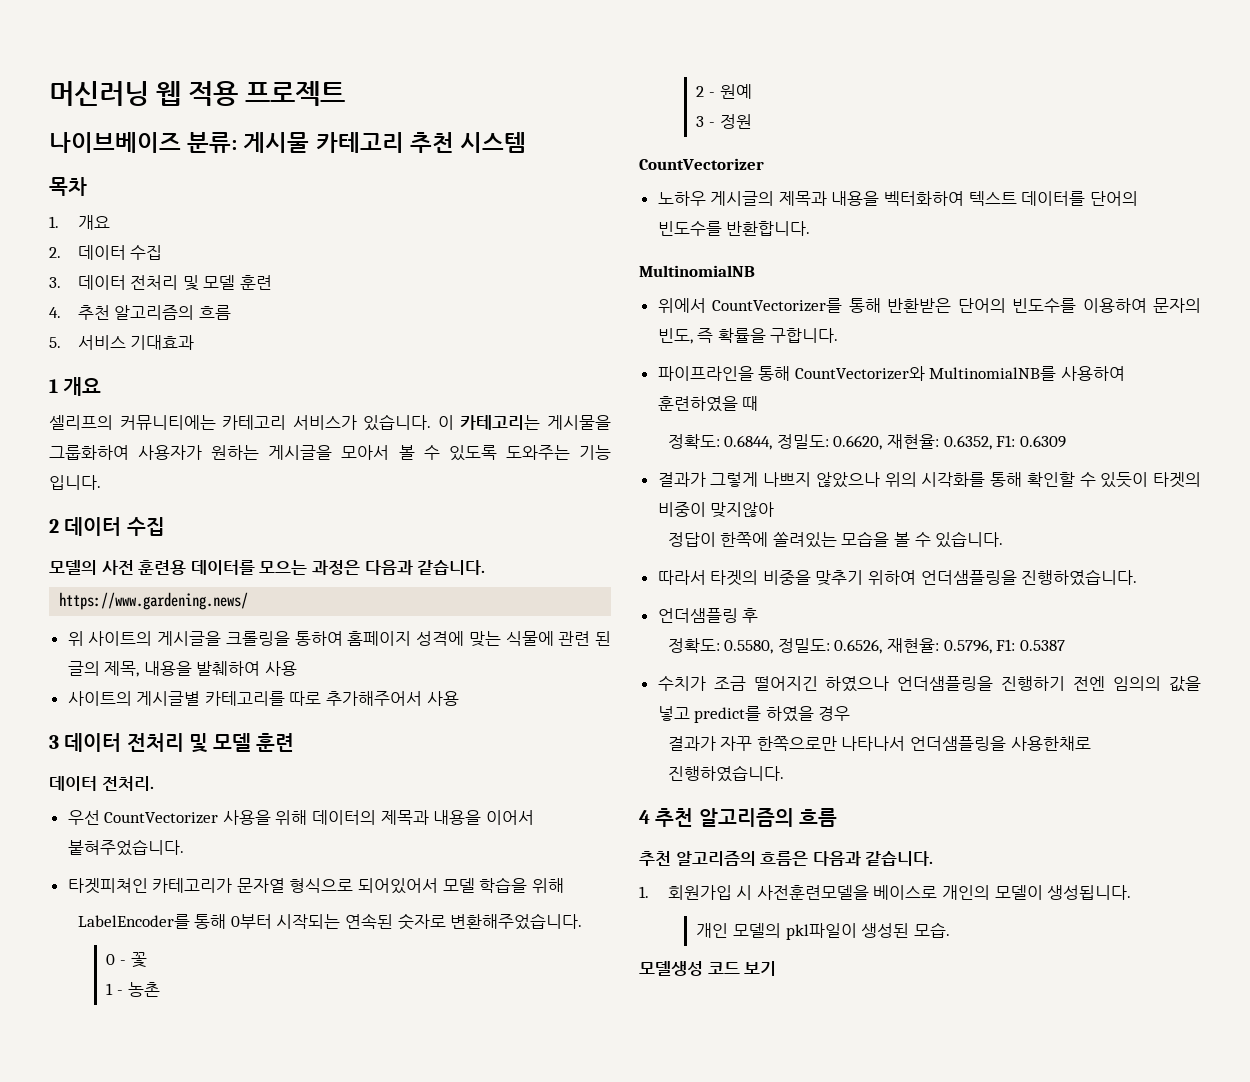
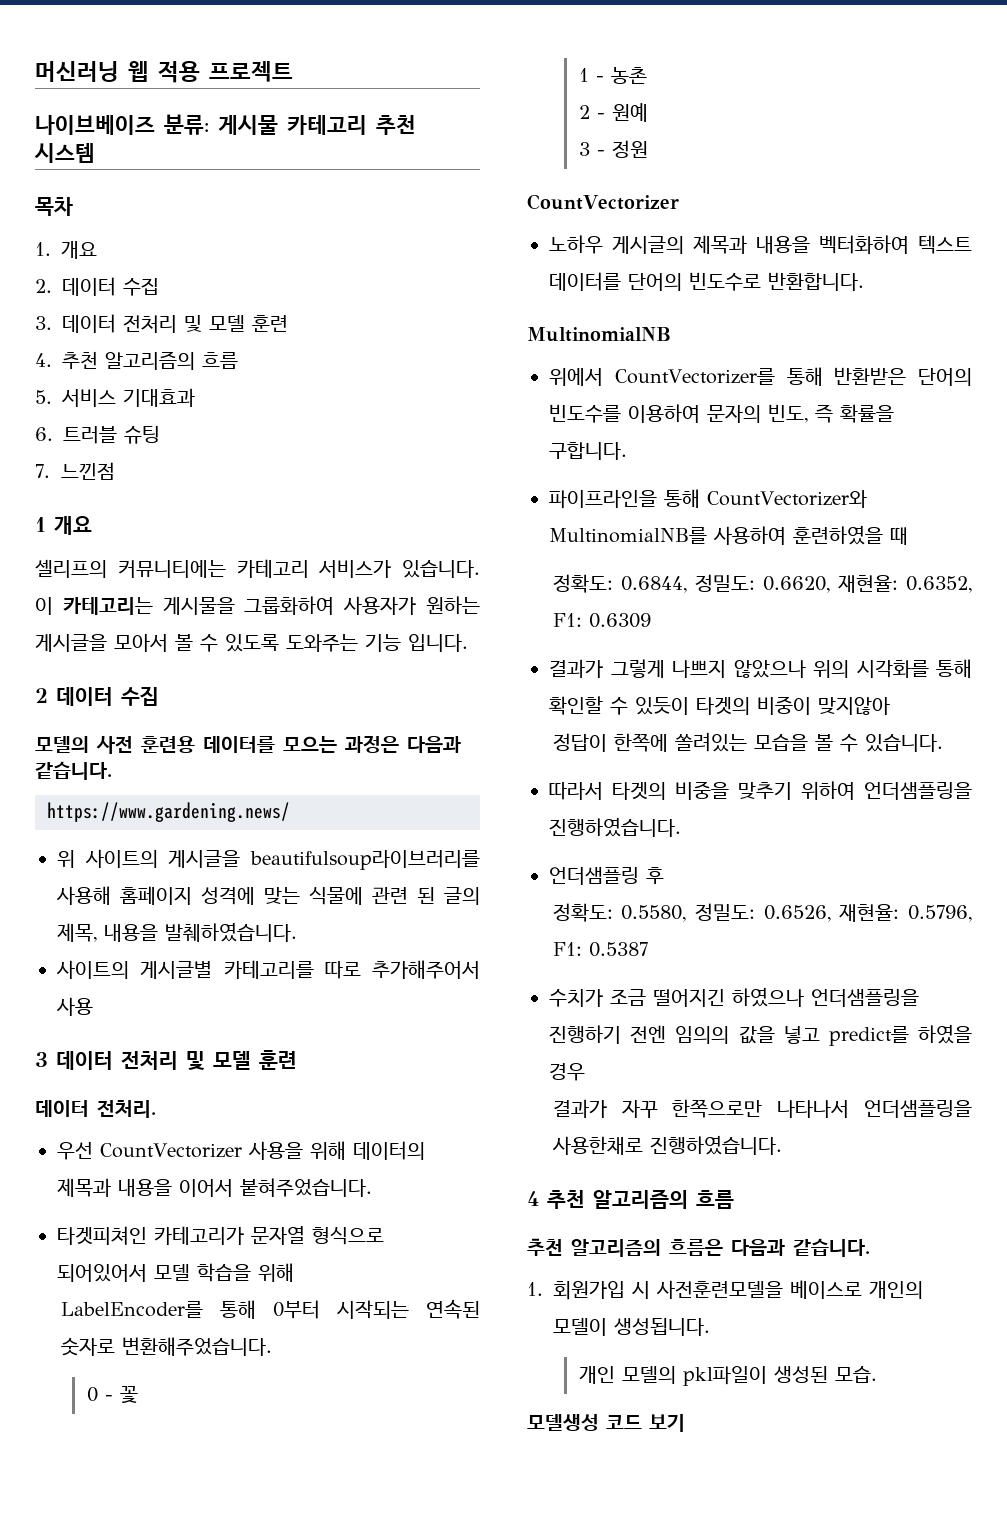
+ 6. 트러블 슈팅
+ 7. 느낀점
- 위 사이트의 게시글을 크롤링을 통하여 홈페이지 성격에 맞는 식물에 관련 된 글의 제목, 내용을 발췌하여 사용
+ 위 사이트의 게시글을 beautifulsoup라이브러리를 사용해 홈페이지 성격에 맞는 식물에 관련 된 글의 제목, 내용을 발췌하였습니다.
- 노하우 게시글의 제목과 내용을 벡터화하여 텍스트 데이터를 단어의 빈도수를 반환합니다.
+ 노하우 게시글의 제목과 내용을 벡터화하여 텍스트 데이터를 단어의 빈도수로 반환합니다.

